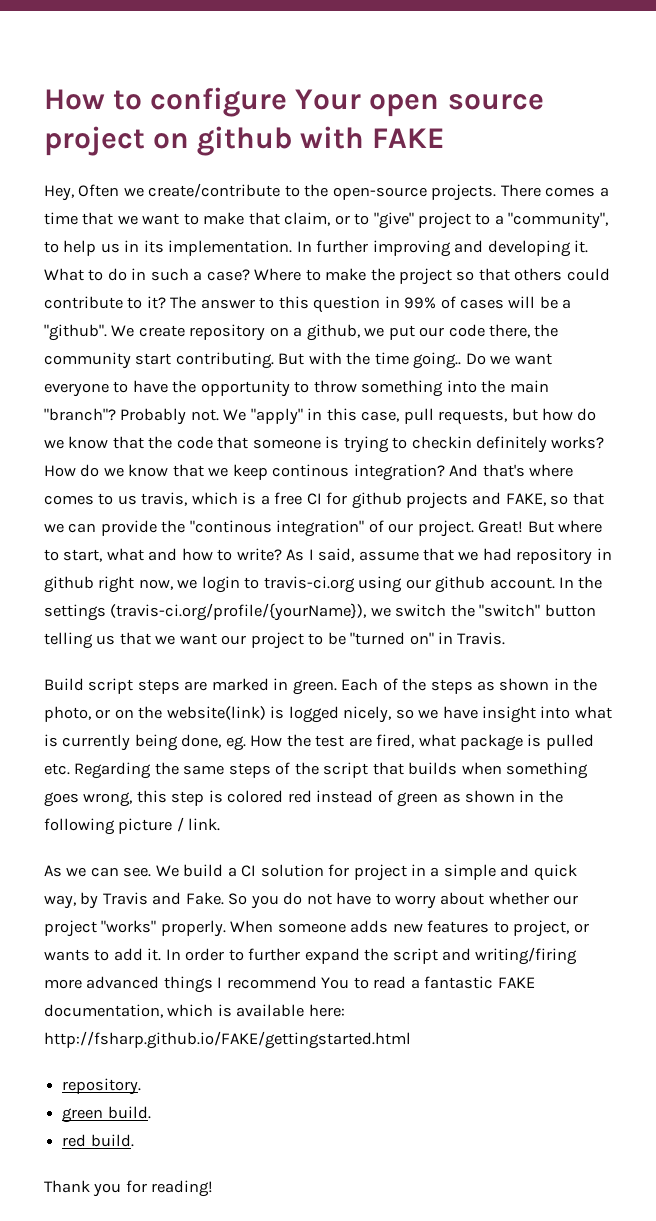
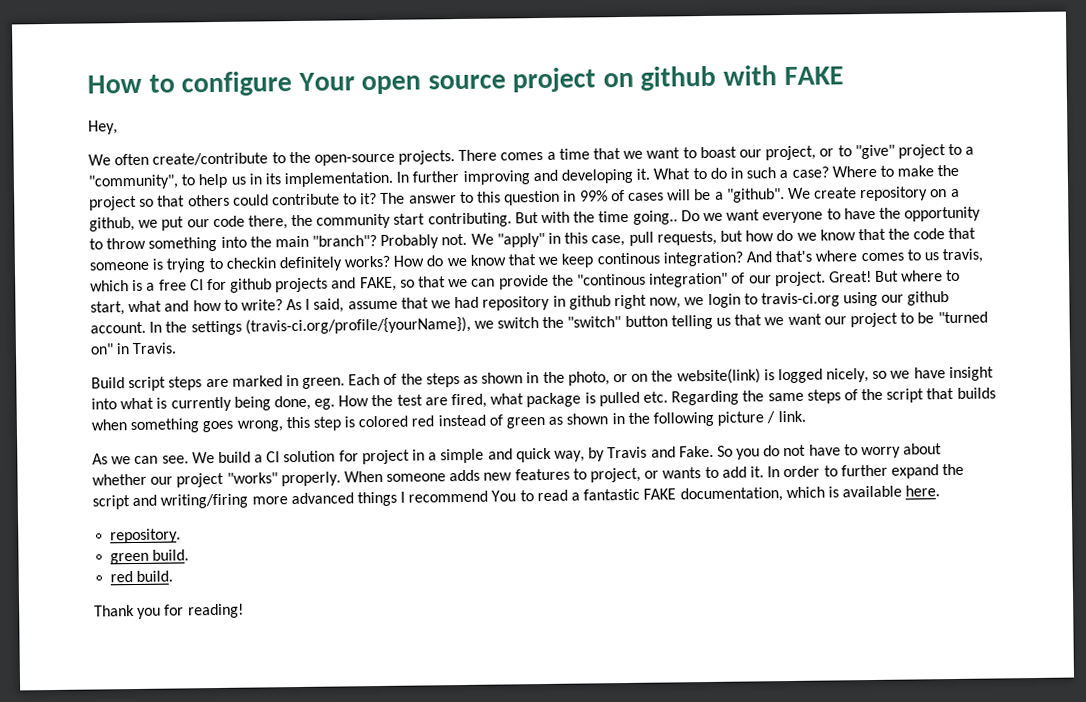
- Hey, Often we create/contribute to the open-source projects.
+ Hey,
+ We often create/contribute to the open-source projects.
- There comes a time that we want to make that claim, or to "give" project to a "community", to help us in its implementation.
+ There comes a time that we want to boast our project, or to "give" project to a "community", to help us in its implementation.
- In order to further expand the script and writing/firing more advanced things I recommend You to read a fantastic FAKE documentation, which is available here: http://fsharp.github.io/FAKE/gettingstarted.html
+ In order to further expand the script and writing/firing more advanced things I recommend You to read a fantastic FAKE documentation, which is available here.

